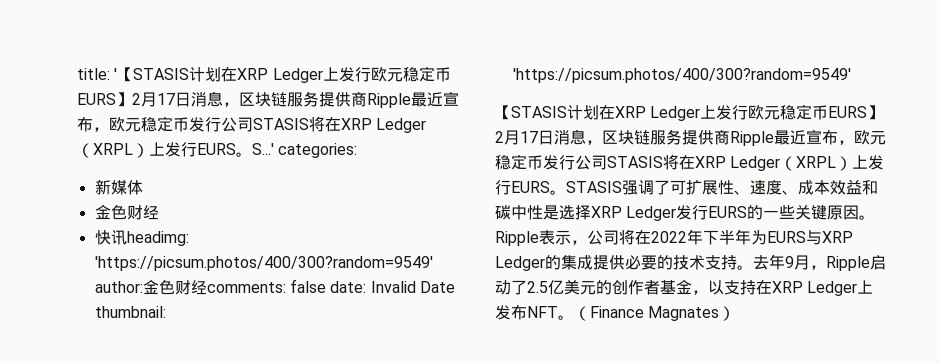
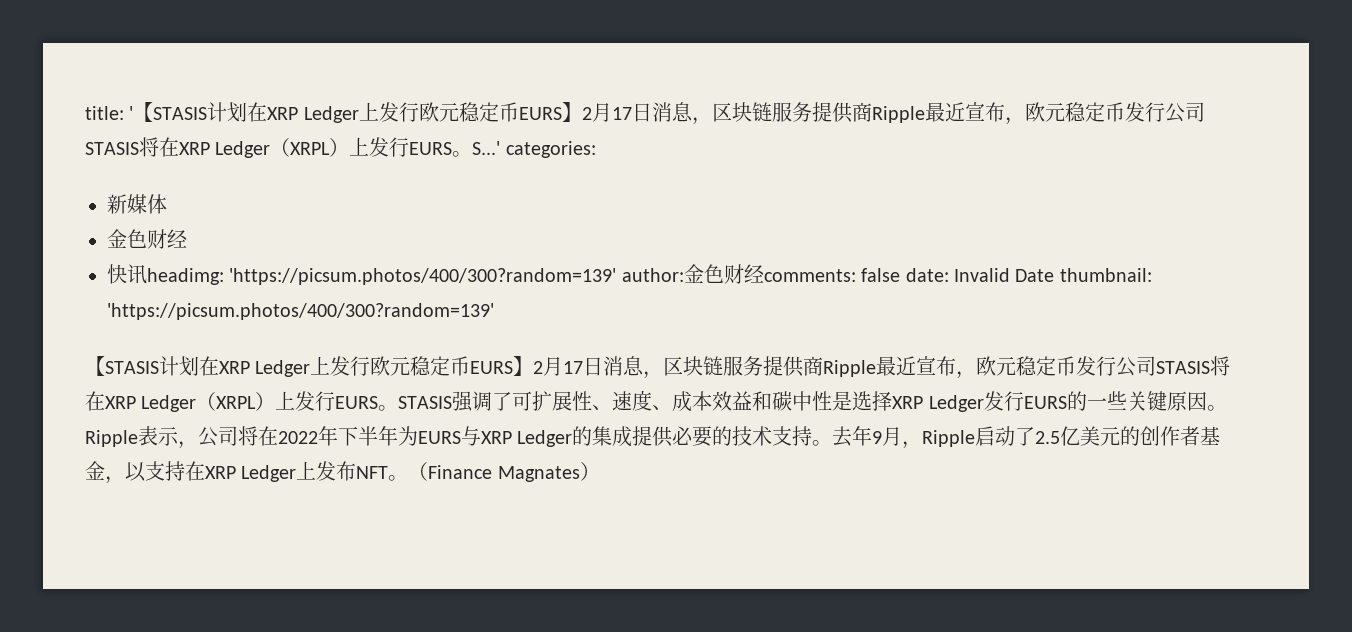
- 快讯headimg: 'https://picsum.photos/400/300?random=9549' author:金色财经comments: false date: Invalid Date thumbnail: 'https://picsum.photos/400/300?random=9549'
+ 快讯headimg: 'https://picsum.photos/400/300?random=139' author:金色财经comments: false date: Invalid Date thumbnail: 'https://picsum.photos/400/300?random=139'

